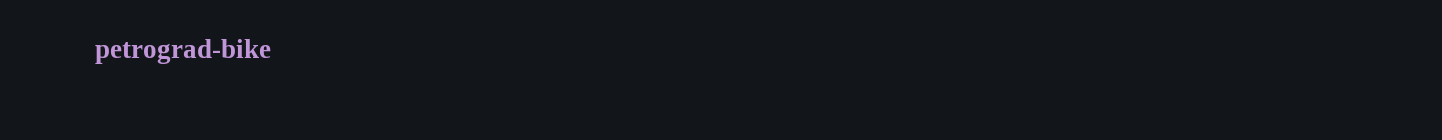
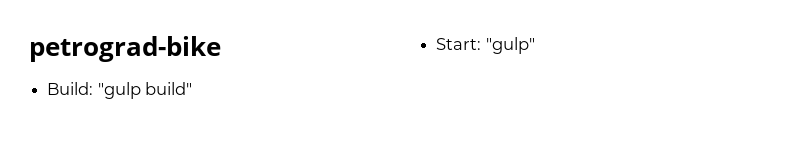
+ Build: "gulp build"
+ Start: "gulp"

